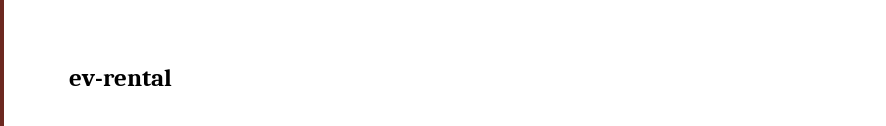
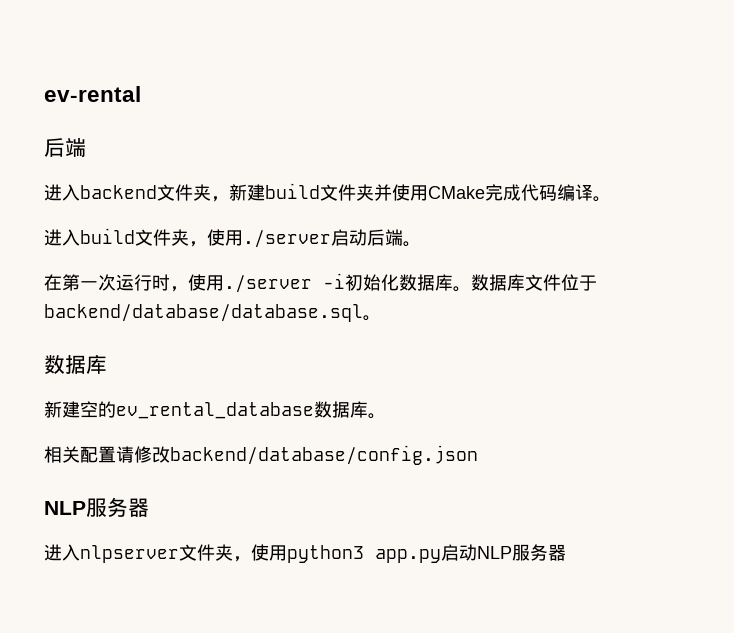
  ev-rental
+ 后端
+ 进入backend文件夹，新建build文件夹并使用CMake完成代码编译。
+ 进入build文件夹，使用./server启动后端。
+ 在第一次运行时，使用./server -i初始化数据库。数据库文件位于backend/database/database.sql。
+ 数据库
+ 新建空的ev_rental_database数据库。
+ 相关配置请修改backend/database/config.json
+ NLP服务器
+ 进入nlpserver文件夹，使用python3 app.py启动NLP服务器

